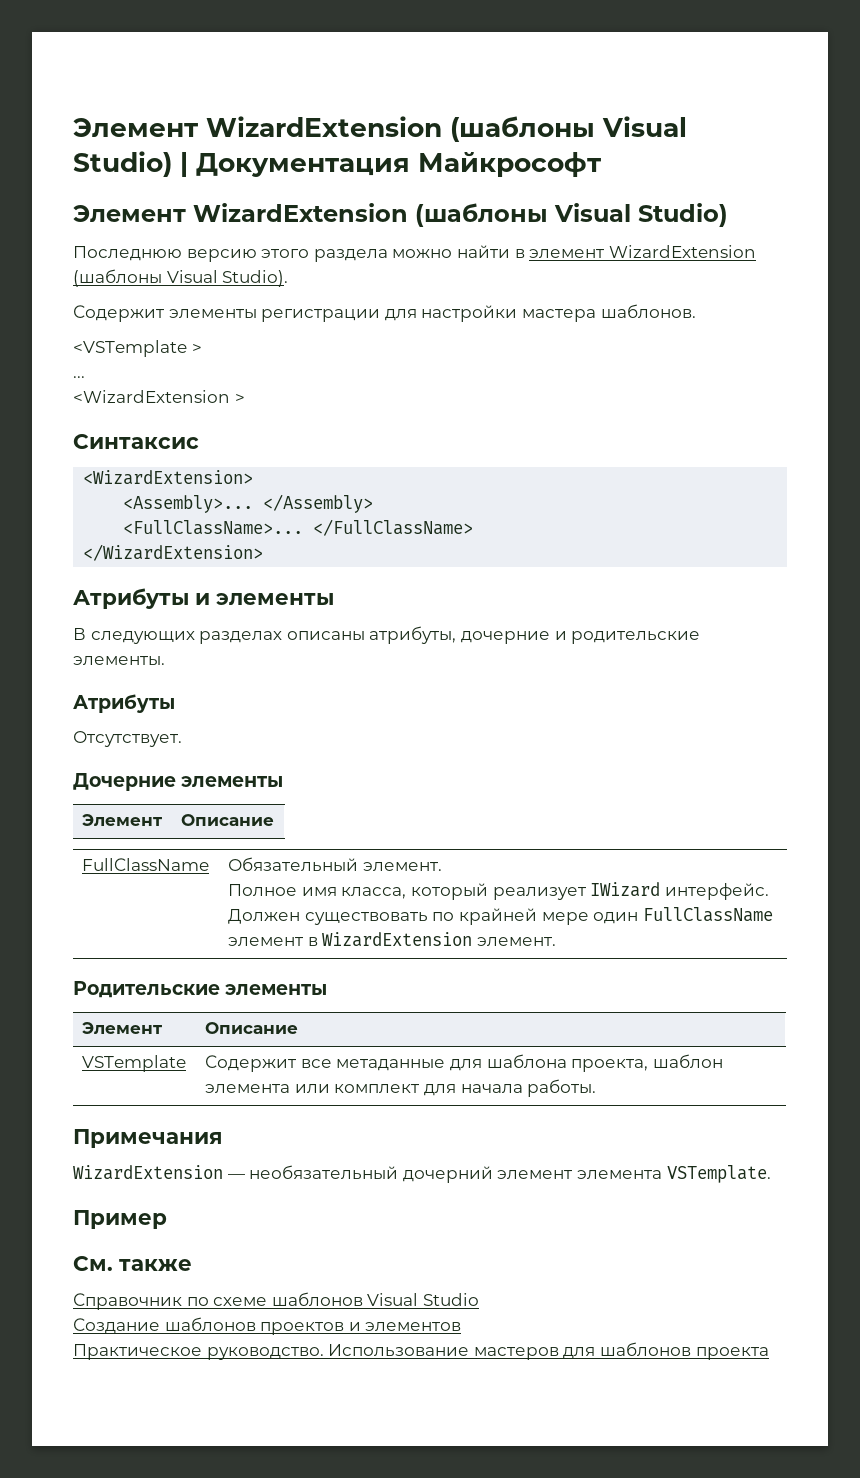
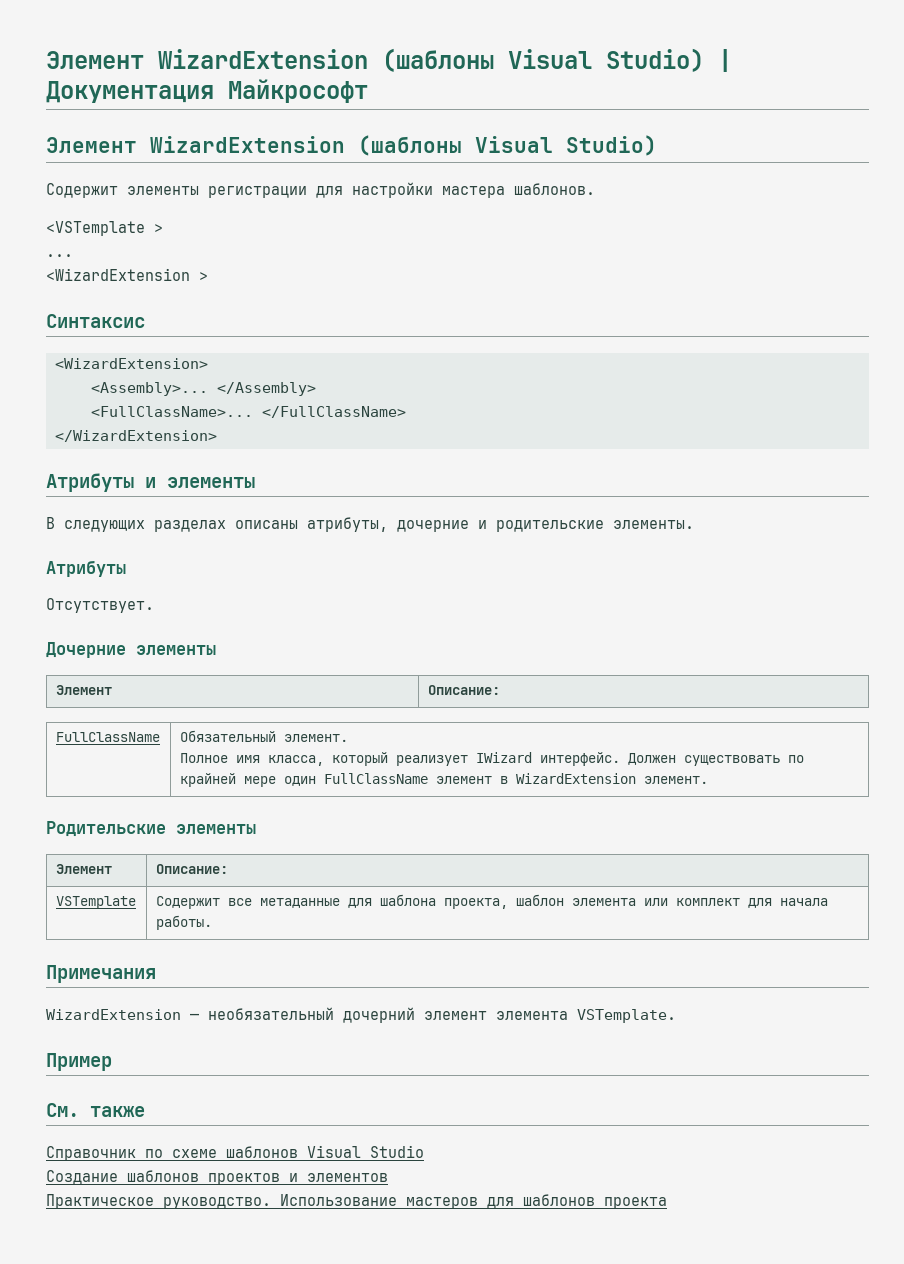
- Последнюю версию этого раздела можно найти в элемент WizardExtension (шаблоны Visual Studio).
  Дочерние элементы
- Элемент | Описание
+ Элемент | Описание:
  Родительские элементы
- Элемент | Описание
+ Элемент | Описание:

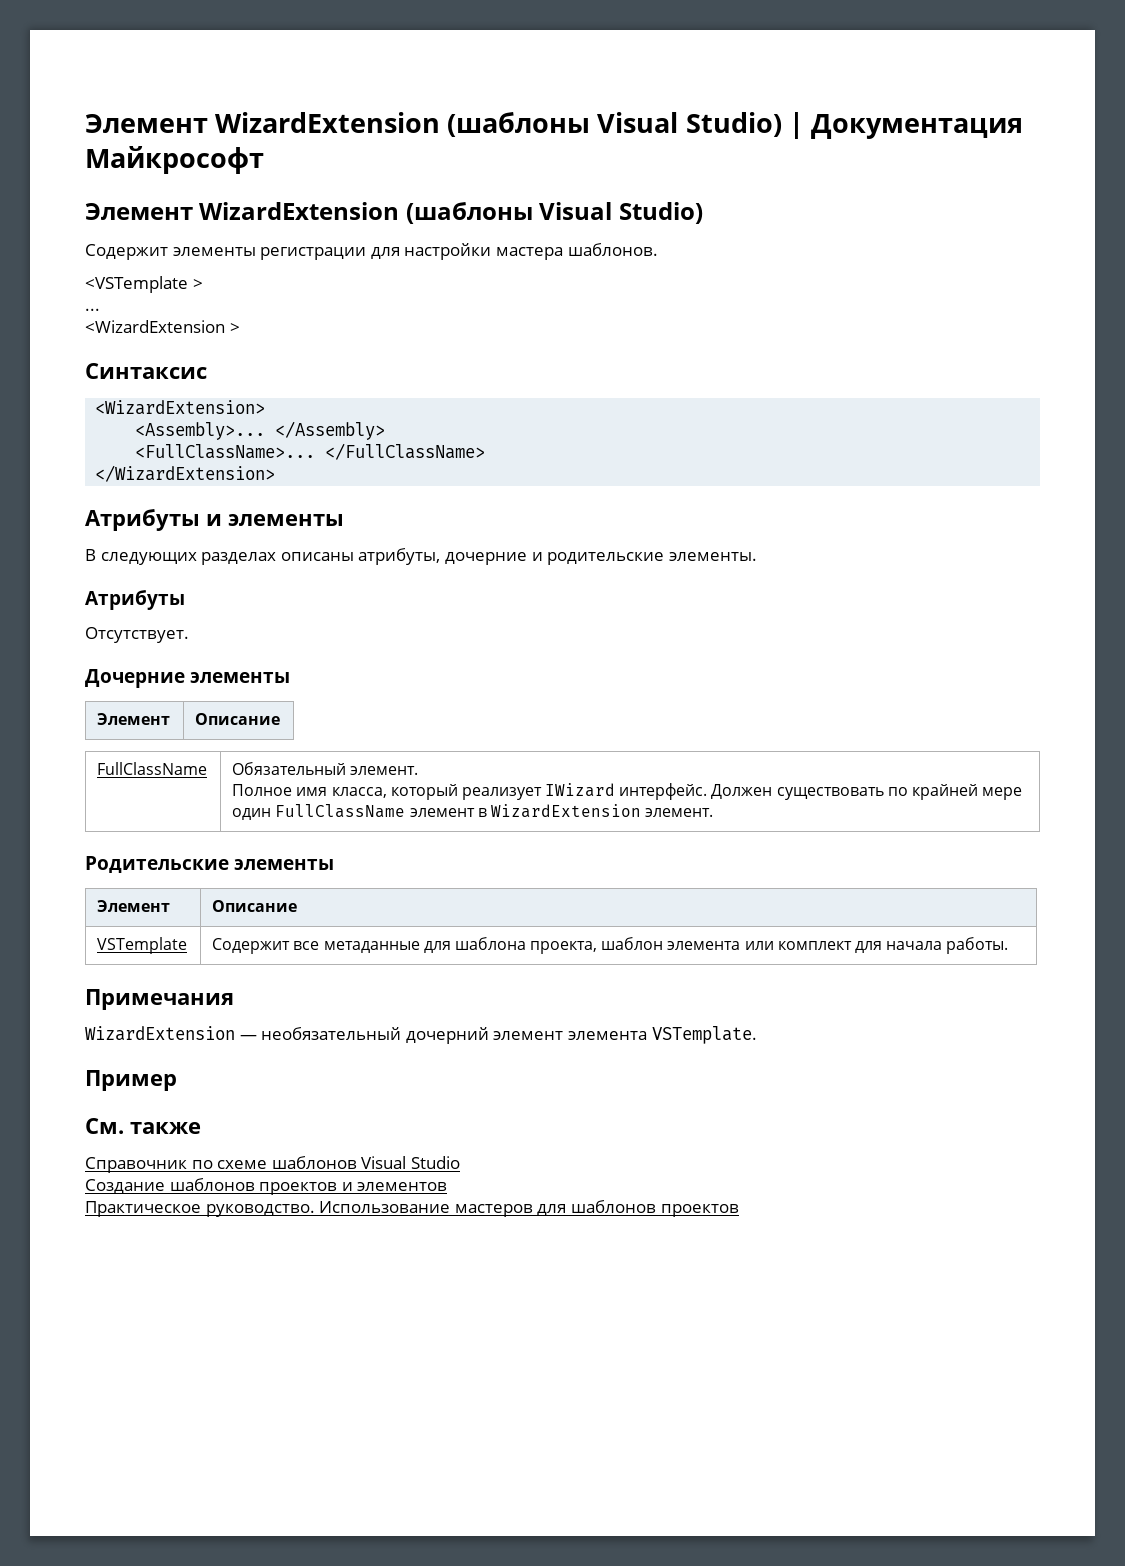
  Дочерние элементы
- Элемент | Описание:
+ Элемент | Описание
  Родительские элементы
- Элемент | Описание:
+ Элемент | Описание
- Использование мастеров для шаблонов проекта
+ Использование мастеров для шаблонов проектов

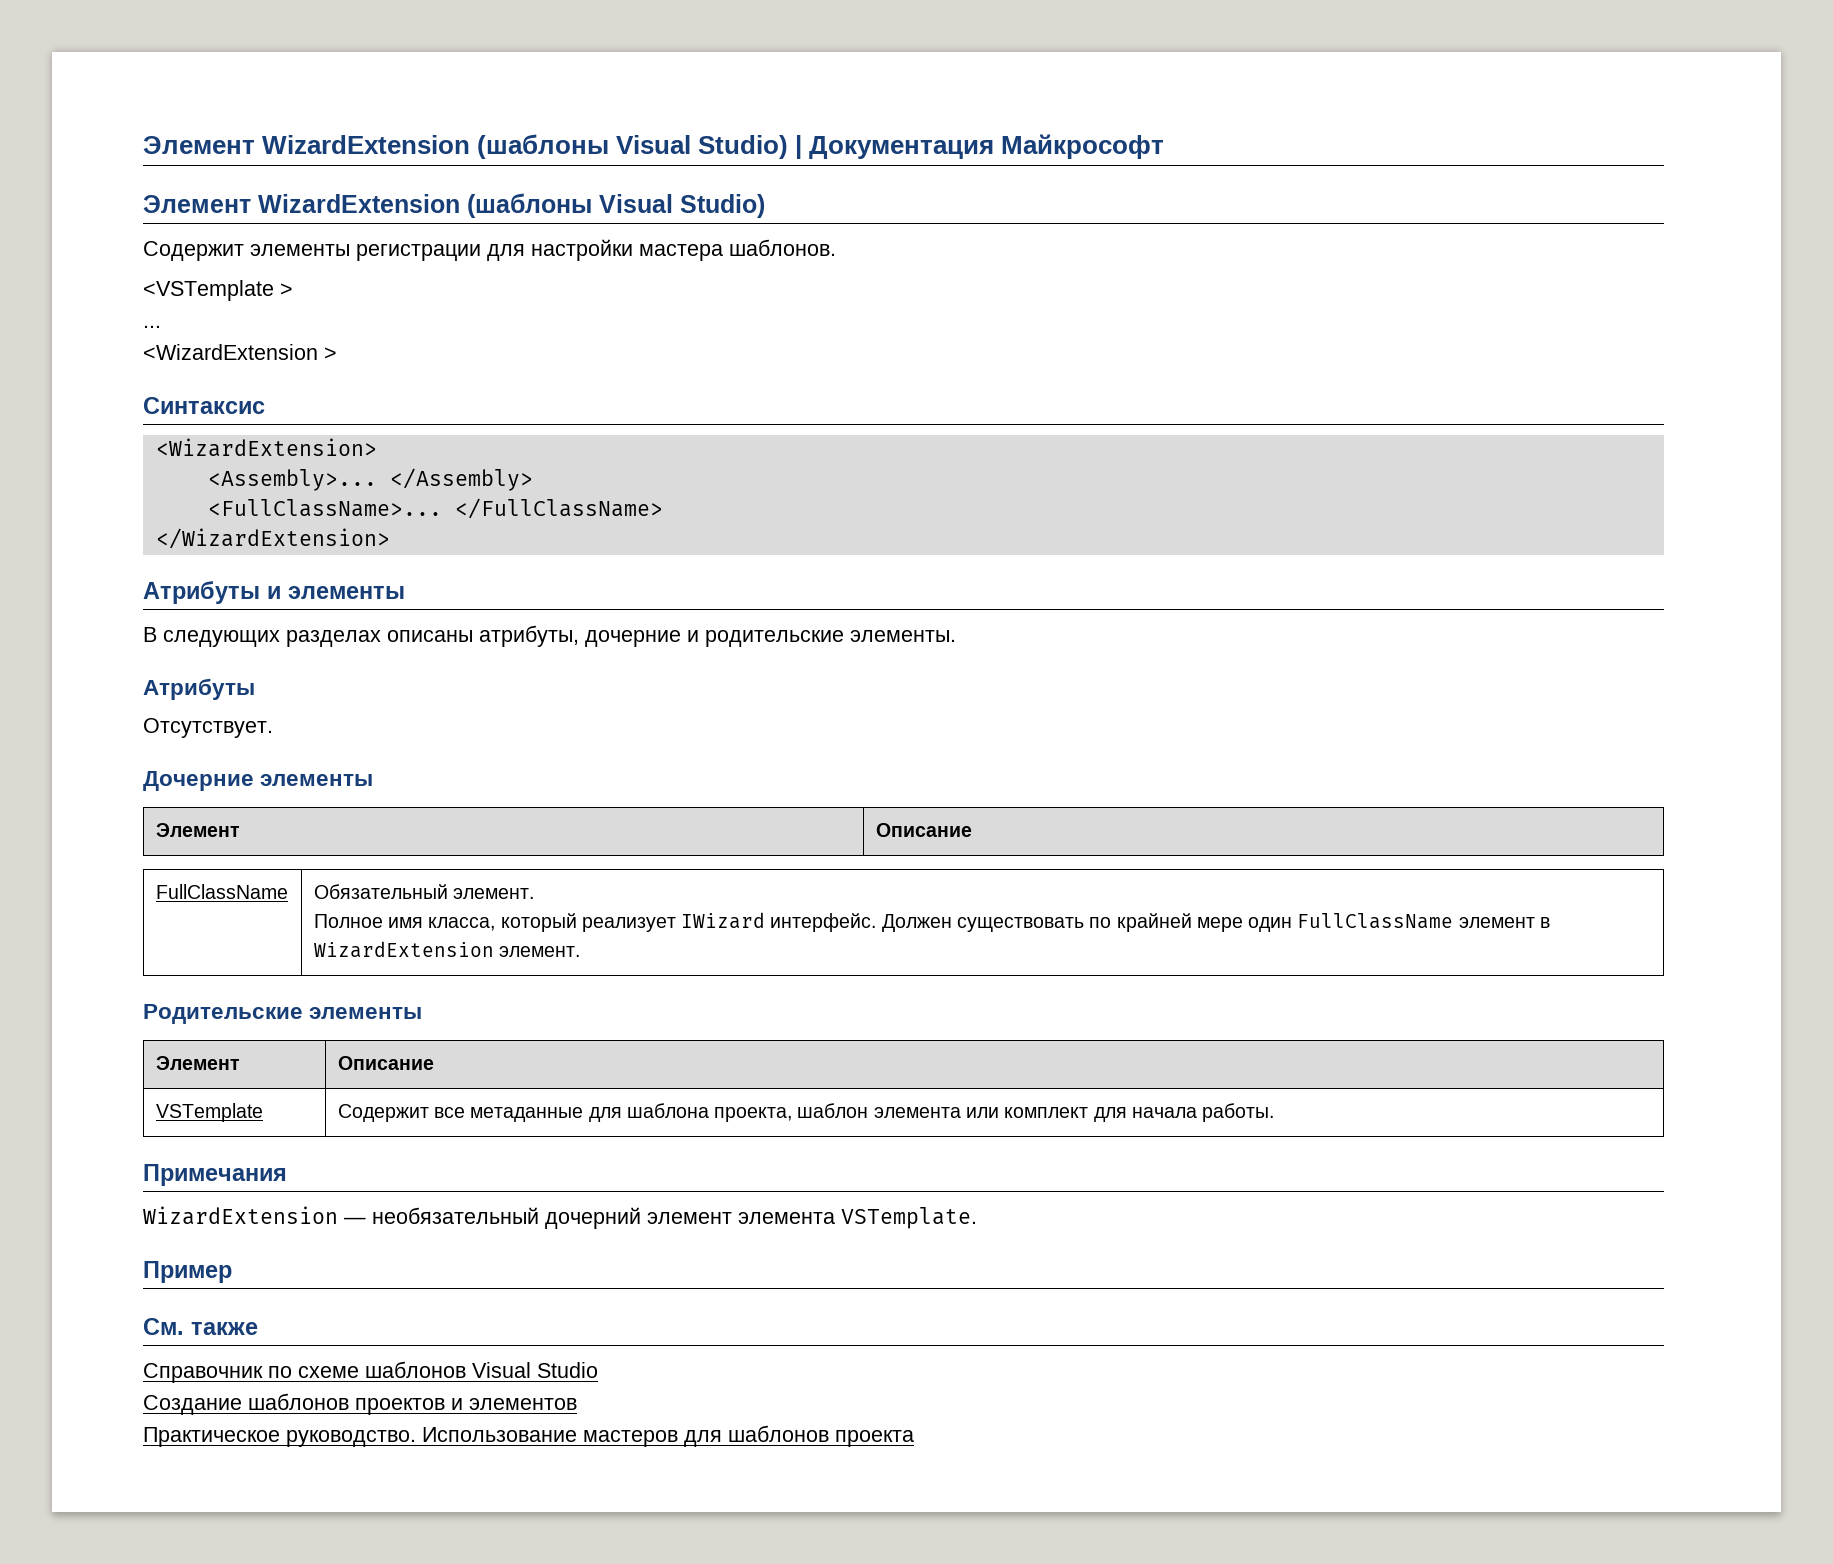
- Использование мастеров для шаблонов проектов
+ Использование мастеров для шаблонов проекта

